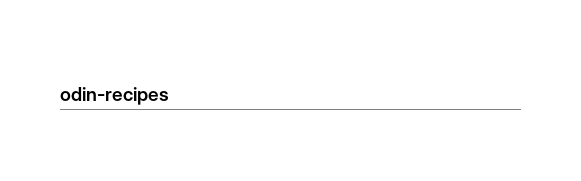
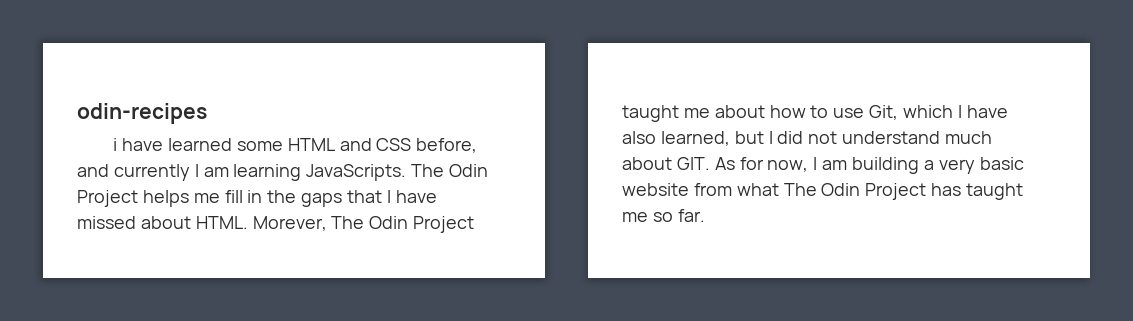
+ i have learned some HTML and CSS before, and currently I am learning JavaScripts. The Odin Project helps me fill in the gaps that I have missed about HTML. Morever, The Odin Project taught me about how to use Git, which I have also learned, but I did not understand much about GIT. As for now, I am building a very basic website from what The Odin Project has taught me so far.

